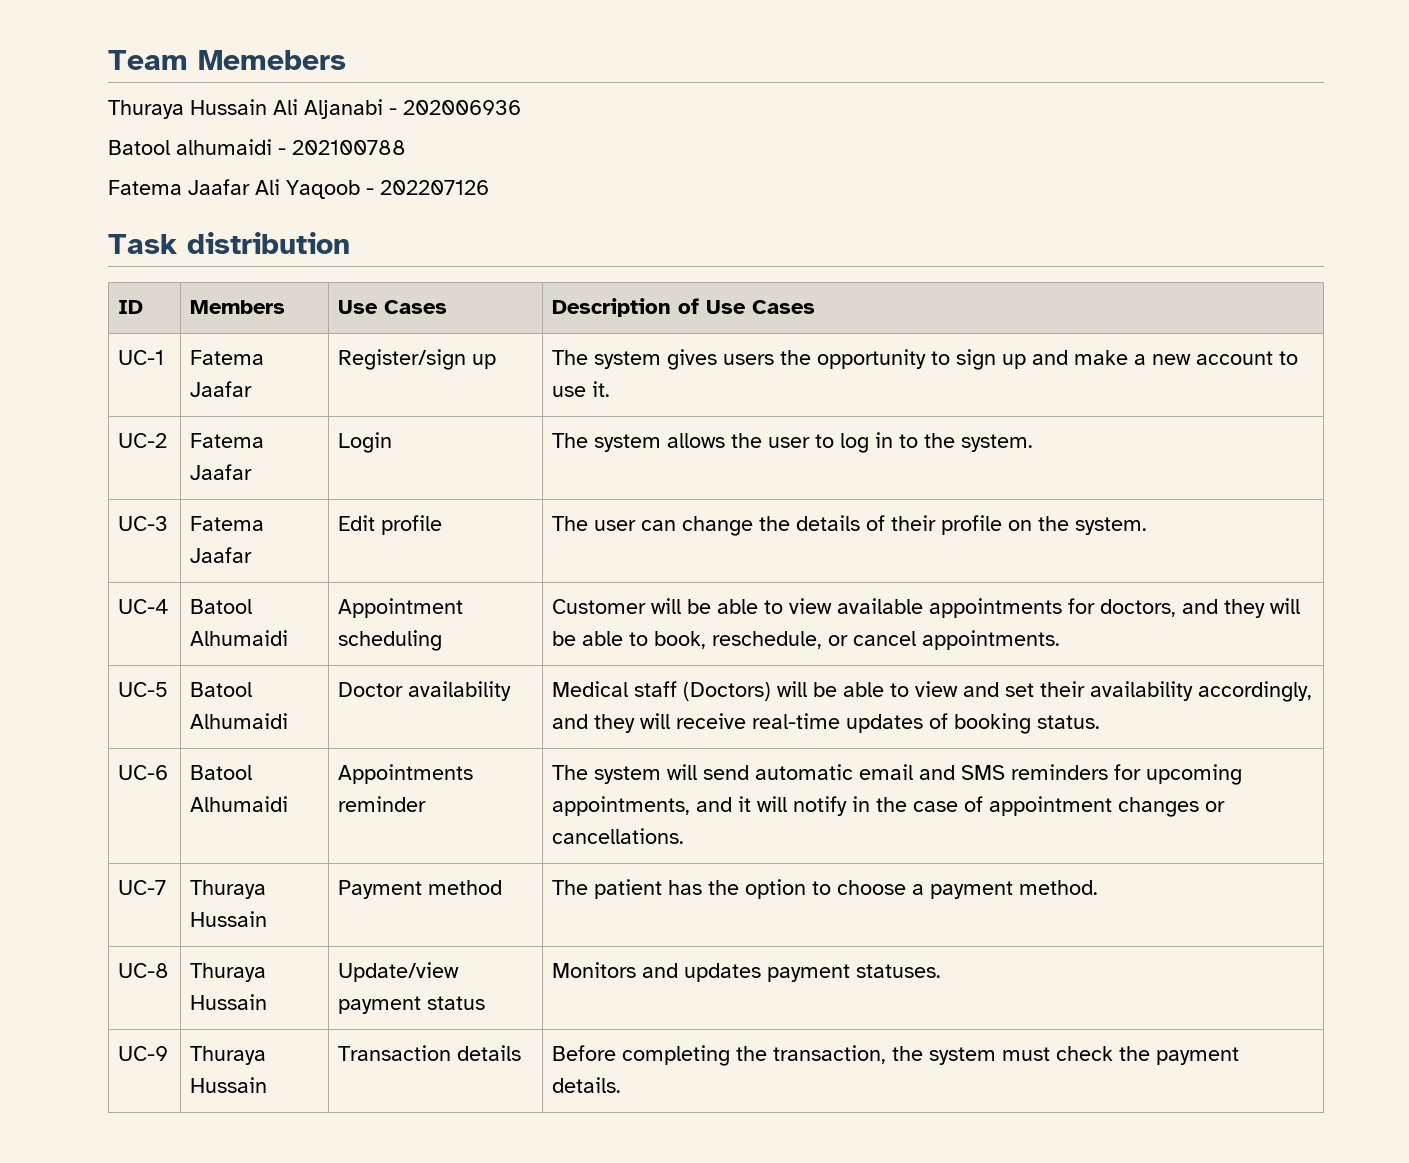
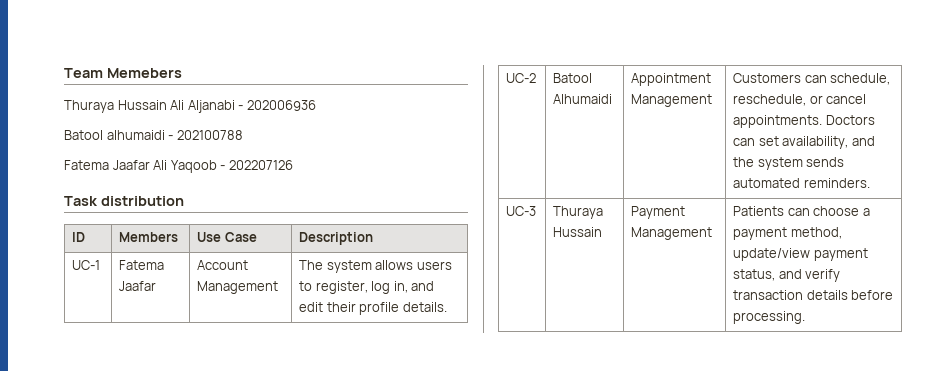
- ID | Members | Use Cases | Description of Use Cases
+ ID | Members | Use Case | Description
- UC-1 | Fatema Jaafar | Register/sign up | The system gives users the opportunity to sign up and make a new account to use it.
- UC-2 | Fatema Jaafar | Login | The system allows the user to log in to the system.
- UC-3 | Fatema Jaafar | Edit profile | The user can change the details of their profile on the system.
- UC-4 | Batool Alhumaidi | Appointment scheduling | Customer will be able to view available appointments for doctors, and they will be able to book, reschedule, or cancel appointments.
- UC-5 | Batool Alhumaidi | Doctor availability | Medical staff (Doctors) will be able to view and set their availability accordingly, and they will receive real-time updates of booking status.
- UC-6 | Batool Alhumaidi | Appointments reminder | The system will send automatic email and SMS reminders for upcoming appointments, and it will notify in the case of appointment changes or cancellations.
- UC-7 | Thuraya Hussain | Payment method | The patient has the option to choose a payment method.
- UC-8 | Thuraya Hussain | Update/view payment status | Monitors and updates payment statuses.
- UC-9 | Thuraya Hussain | Transaction details | Before completing the transaction, the system must check the payment details.
+ UC-1 | Fatema Jaafar | Account Management | The system allows users to register, log in, and edit their profile details.
+ UC-2 | Batool Alhumaidi | Appointment Management | Customers can schedule, reschedule, or cancel appointments. Doctors can set availability, and the system sends automated reminders.
+ UC-3 | Thuraya Hussain | Payment Management | Patients can choose a payment method, update/view payment status, and verify transaction details before processing.

